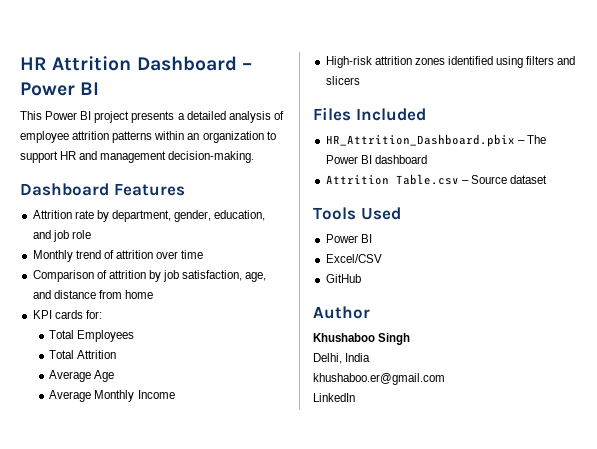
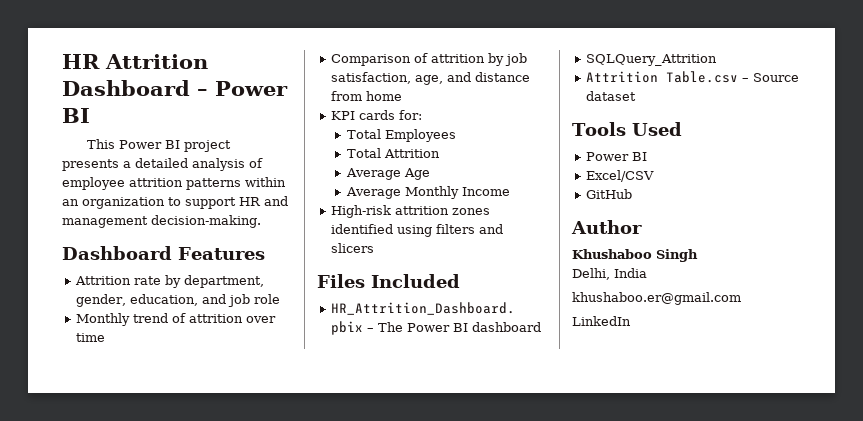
+ SQLQuery_Attrition

